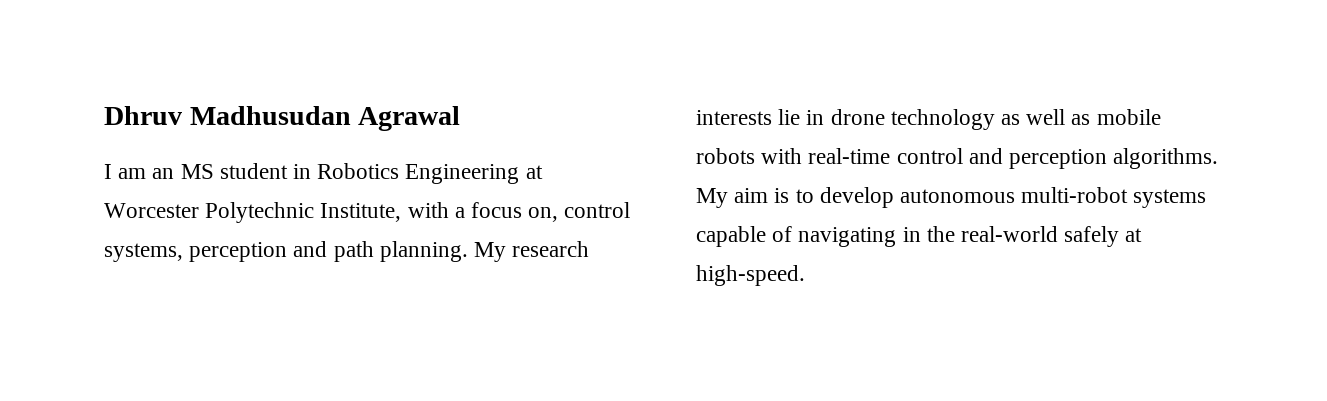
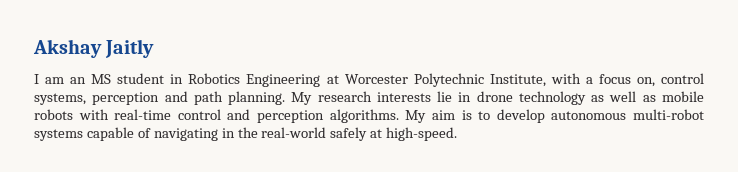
- Dhruv Madhusudan Agrawal
+ Akshay Jaitly

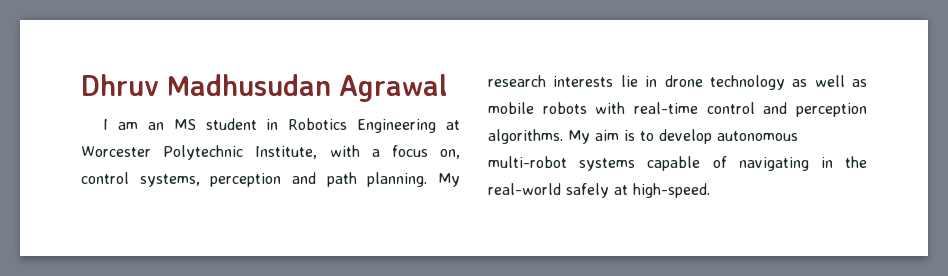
- Akshay Jaitly
+ Dhruv Madhusudan Agrawal

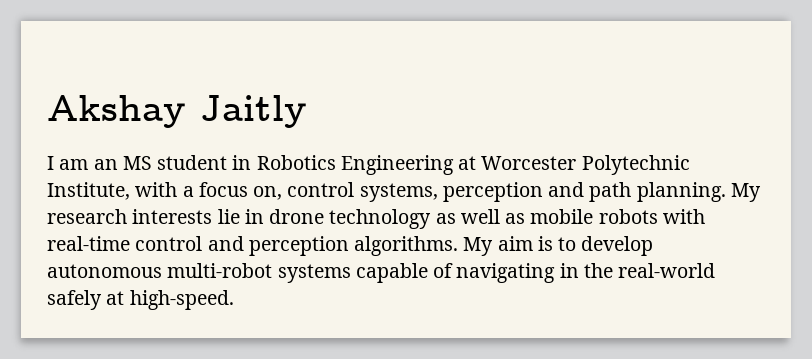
- Dhruv Madhusudan Agrawal
+ Akshay Jaitly

